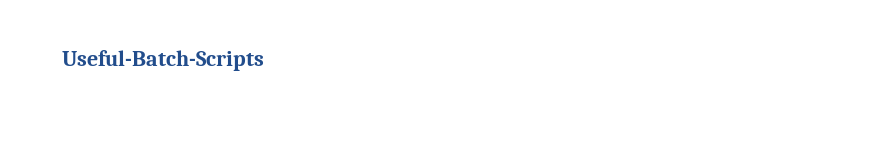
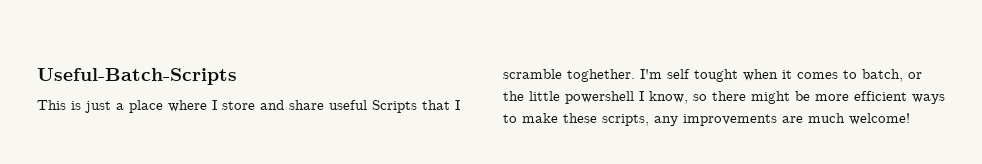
+ This is just a place where I store and share useful Scripts that I scramble toghether. I'm self tought when it comes to batch, or the little powershell I know, so there might be more efficient ways to make these scripts, any improvements are much welcome!

